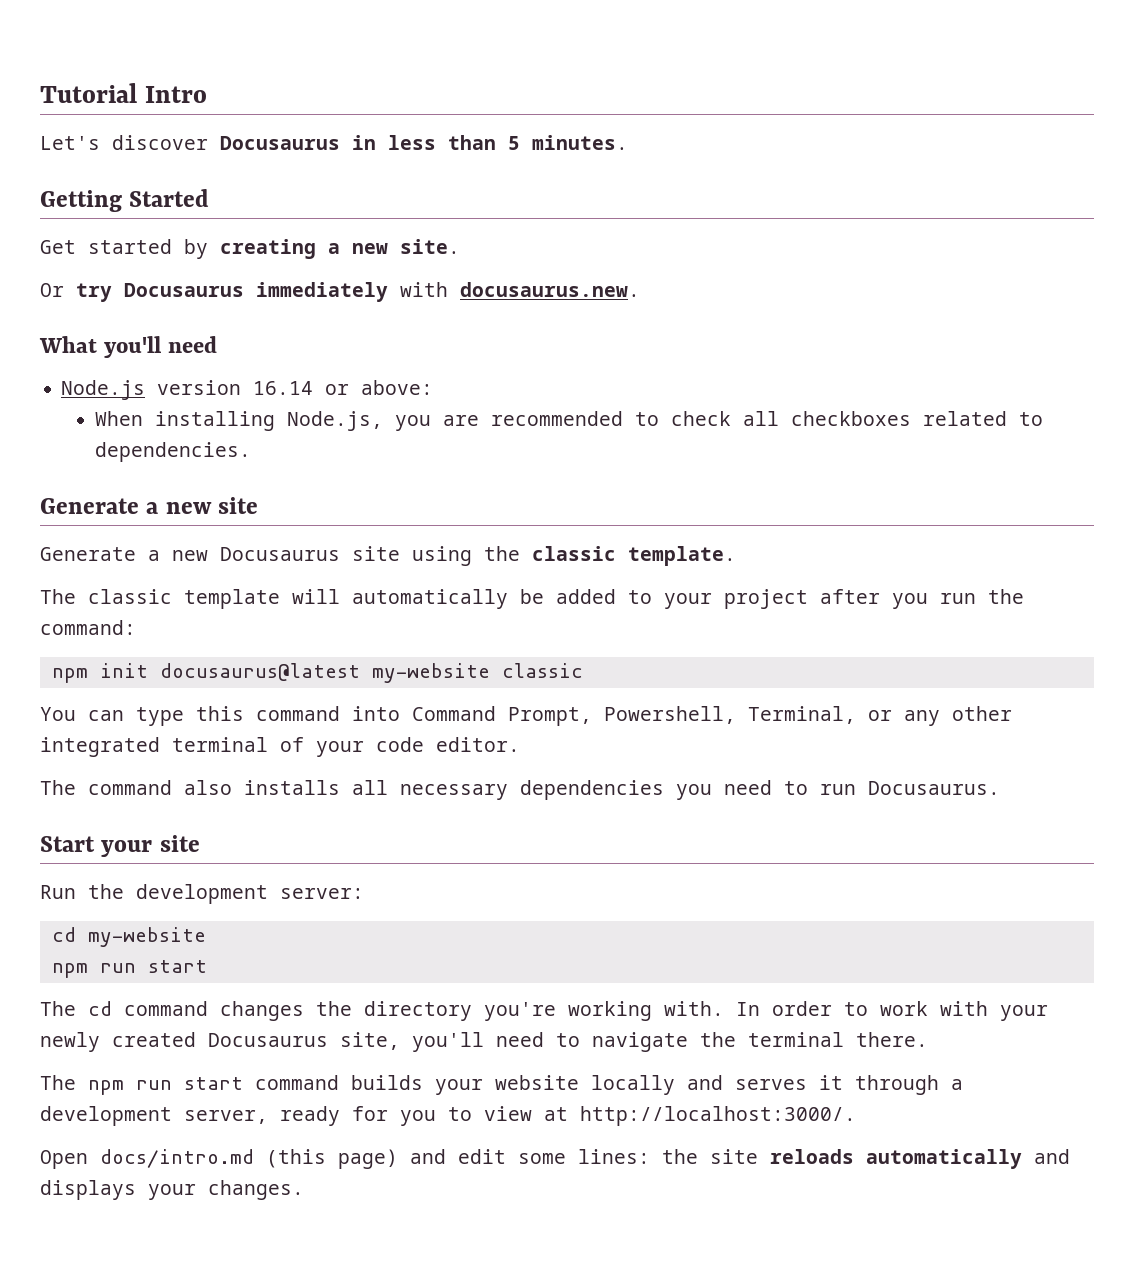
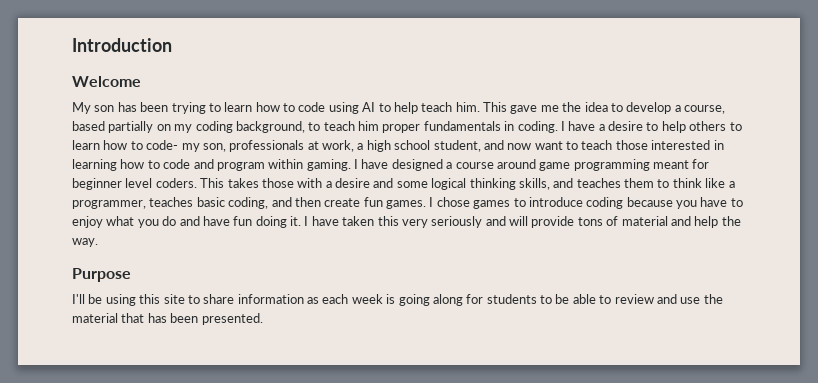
- Tutorial Intro
- Let's discover Docusaurus in less than 5 minutes.
- Getting Started
- Get started by creating a new site.
- Or try Docusaurus immediately with docusaurus.new.
- What you'll need
- Node.js version 16.14 or above:
- When installing Node.js, you are recommended to check all checkboxes related to dependencies.
- Generate a new site
- Generate a new Docusaurus site using the classic template.
- The classic template will automatically be added to your project after you run the command:
- npm init docusaurus@latest my-website classic
- You can type this command into Command Prompt, Powershell, Terminal, or any other integrated terminal of your code editor.
- The command also installs all necessary dependencies you need to run Docusaurus.
- Start your site
- Run the development server:
- cd my-website
- npm run start
- The cd command changes the directory you're working with. In order to work with your newly created Docusaurus site, you'll need to navigate the terminal there.
- The npm run start command builds your website locally and serves it through a development server, ready for you to view at http://localhost:3000/.
- Open docs/intro.md (this page) and edit some lines: the site reloads automatically and displays your changes.
+ Introduction
+ Welcome
+ My son has been trying to learn how to code using AI to help teach him. This gave me the idea to develop a course, based partially on my coding background, to teach him proper fundamentals in coding. I have a desire to help others to learn how to code- my son, professionals at work, a high school student, and now want to teach those interested in learning how to code and program within gaming. I have designed a course around game programming meant for beginner level coders. This takes those with a desire and some logical thinking skills, and teaches them to think like a programmer, teaches basic coding, and then create fun games. I chose games to introduce coding because you have to enjoy what you do and have fun doing it. I have taken this very seriously and will provide tons of material and help the way.
+ Purpose
+ I'll be using this site to share information as each week is going along for students to be able to review and use the material that has been presented.

